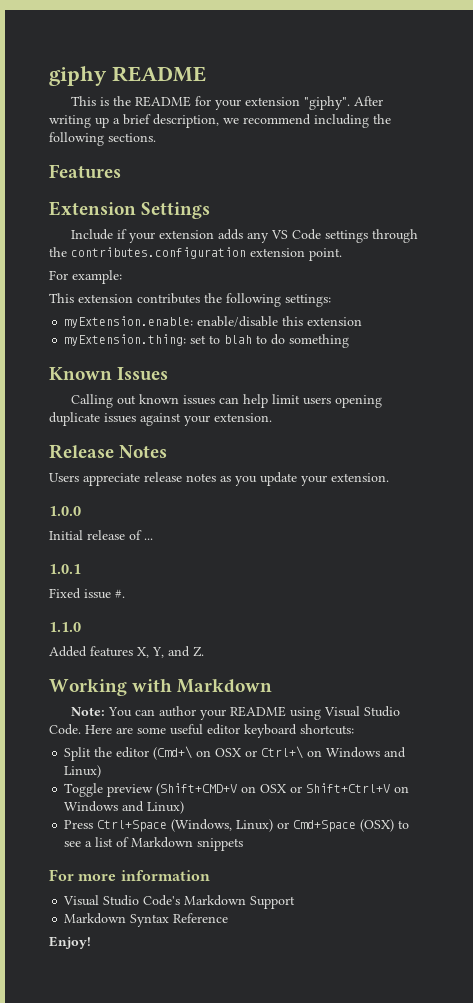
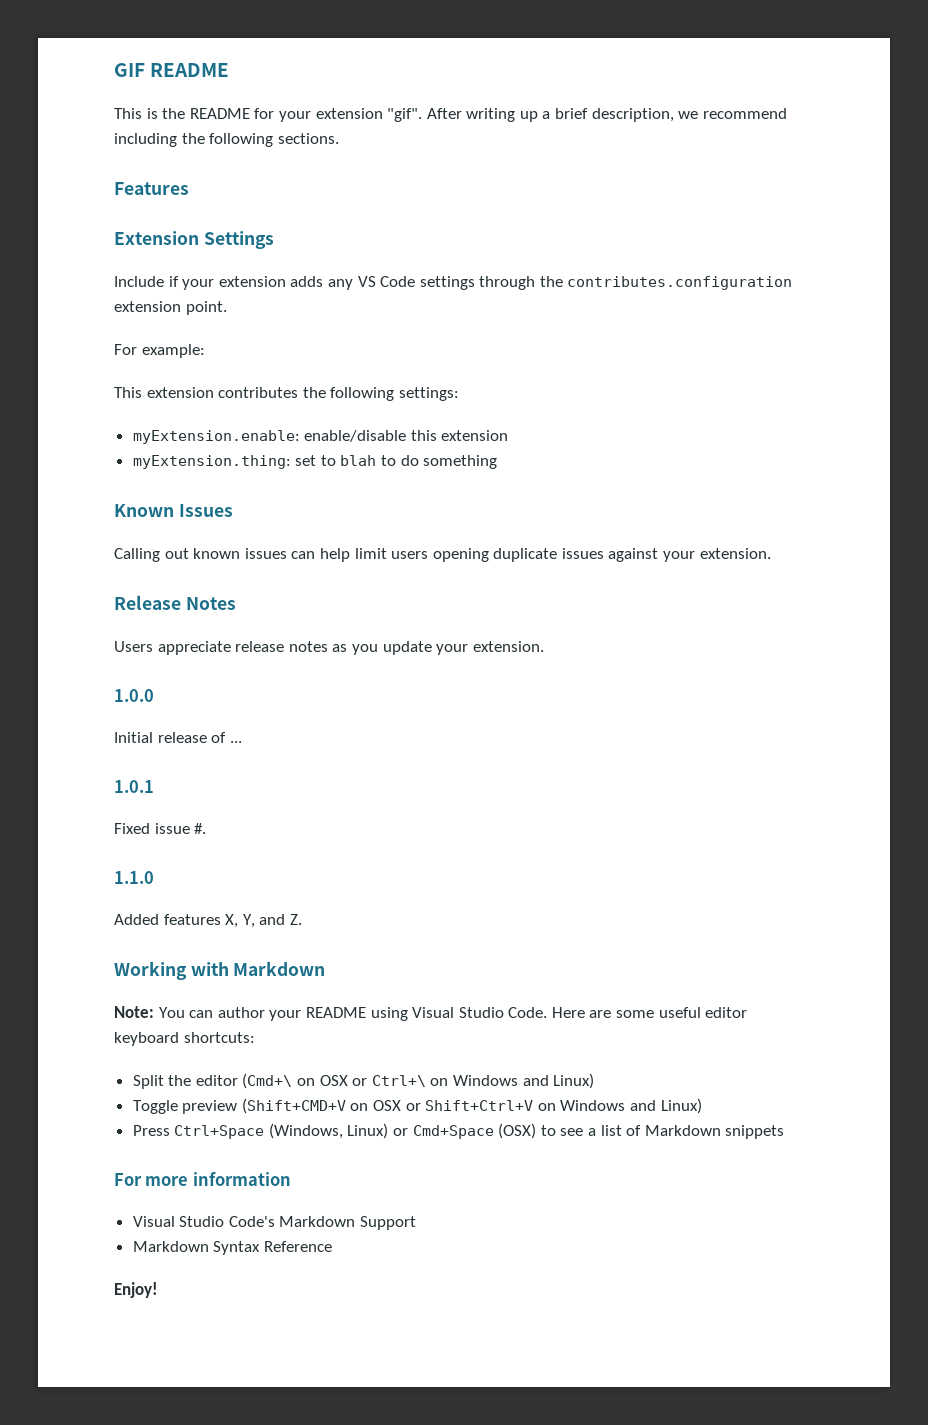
- giphy README
+ GIF README
- This is the README for your extension "giphy".
+ This is the README for your extension "gif".

